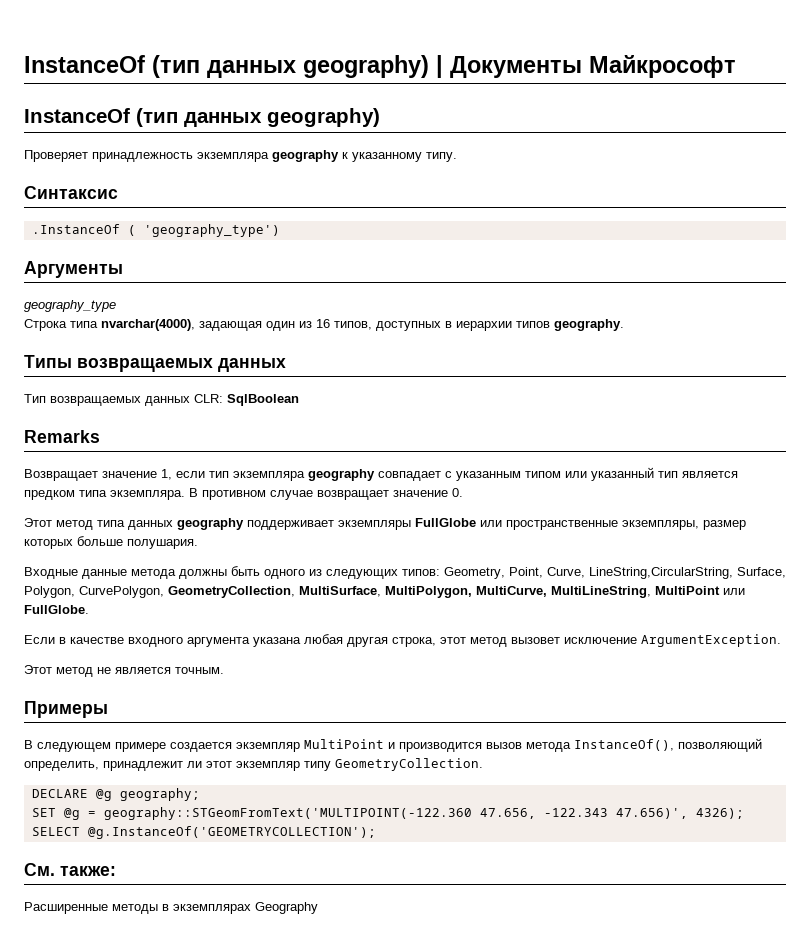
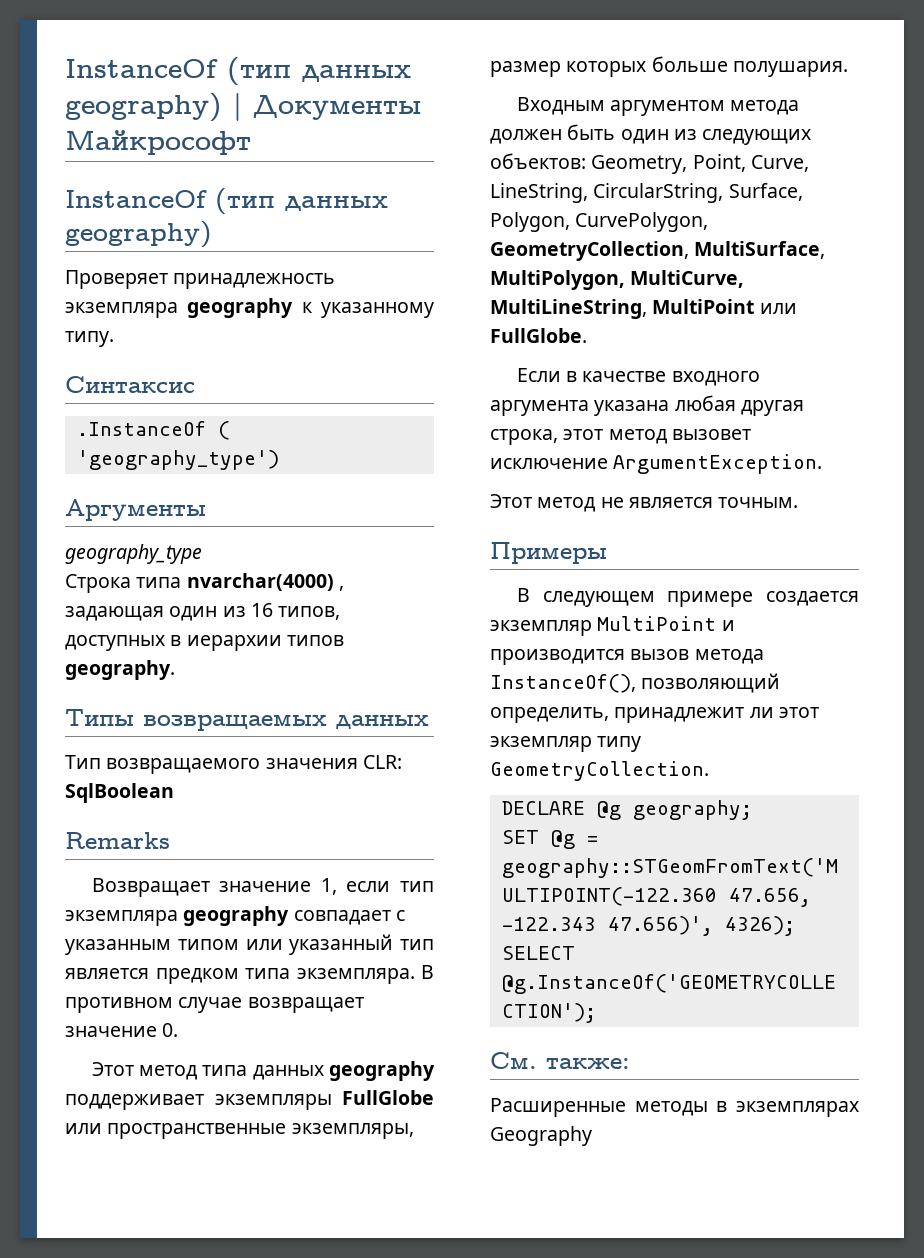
- Строка типа nvarchar(4000), задающая один из 16 типов, доступных в иерархии типов geography.
+ Строка типа nvarchar(4000) , задающая один из 16 типов, доступных в иерархии типов geography.
- Тип возвращаемых данных CLR: SqlBoolean
+ Тип возвращаемого значения CLR: SqlBoolean
- Входные данные метода должны быть одного из следующих типов: Geometry, Point, Curve, LineString,CircularString, Surface, Polygon, CurvePolygon, GeometryCollection, MultiSurface, MultiPolygon, MultiCurve, MultiLineString, MultiPoint или FullGlobe.
+ Входным аргументом метода должен быть один из следующих объектов: Geometry, Point, Curve, LineString, CircularString, Surface, Polygon, CurvePolygon, GeometryCollection, MultiSurface, MultiPolygon, MultiCurve, MultiLineString, MultiPoint или FullGlobe.

